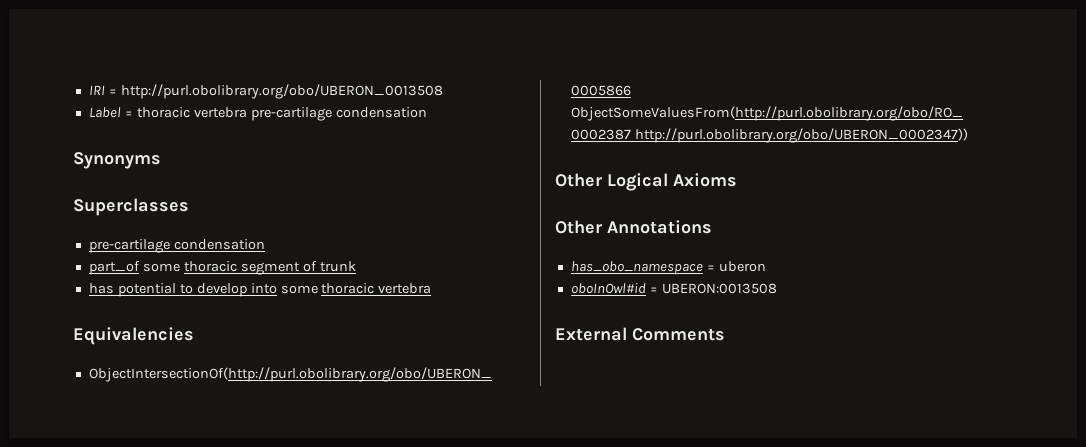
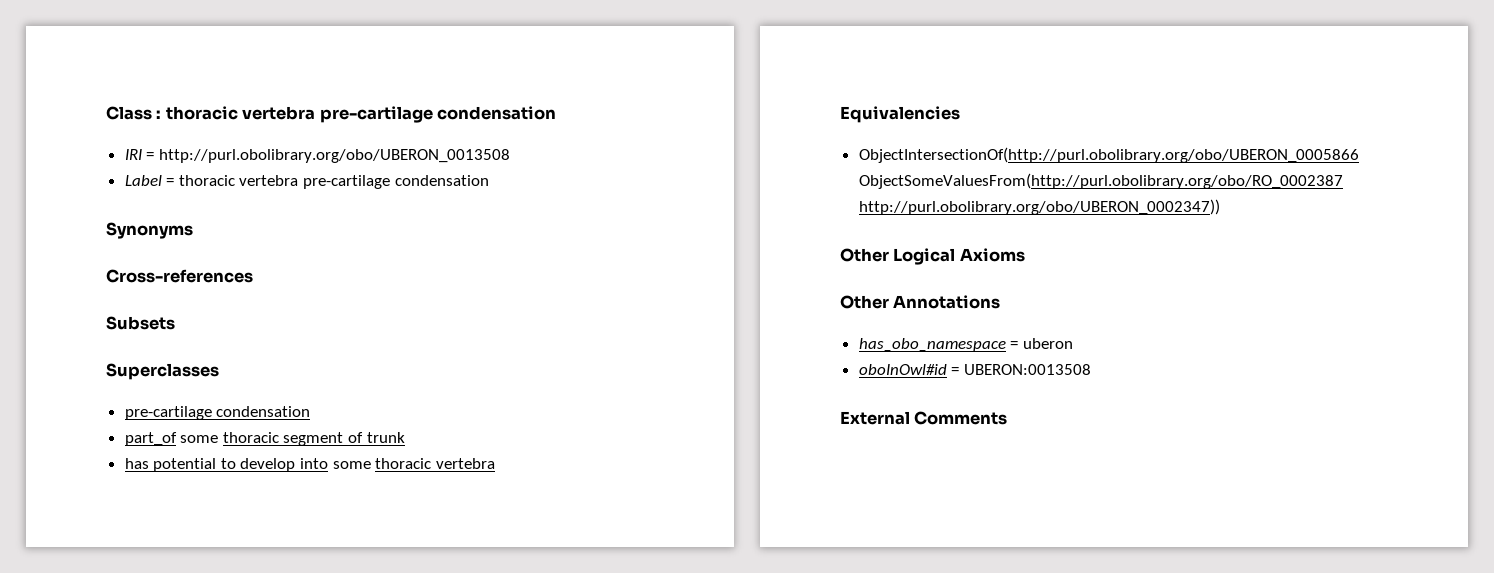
+ Class : thoracic vertebra pre-cartilage condensation
+ Cross-references
+ Subsets

